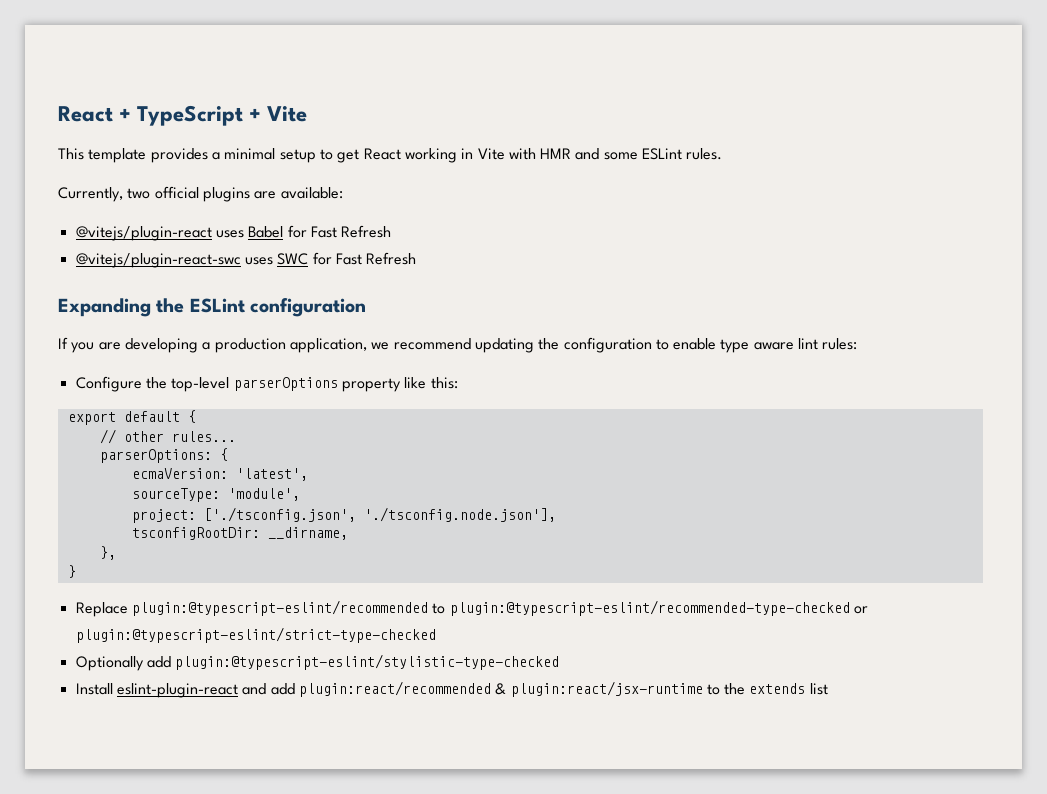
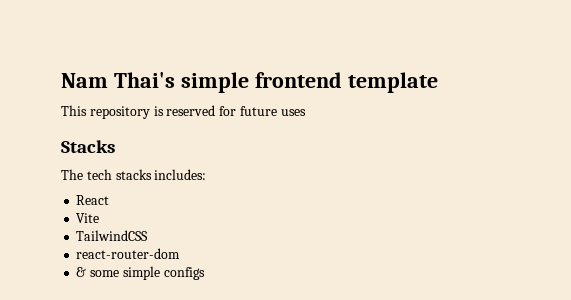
- React + TypeScript + Vite
- This template provides a minimal setup to get React working in Vite with HMR and some ESLint rules.
- Currently, two official plugins are available:
- @vitejs/plugin-react uses Babel for Fast Refresh
- @vitejs/plugin-react-swc uses SWC for Fast Refresh
- Expanding the ESLint configuration
- If you are developing a production application, we recommend updating the configuration to enable type aware lint rules:
- Configure the top-level parserOptions property like this:
- export default {
- // other rules...
- parserOptions: {
- ecmaVersion: 'latest',
- sourceType: 'module',
- project: ['./tsconfig.json', './tsconfig.node.json'],
- tsconfigRootDir: __dirname,
- },
- }
- Replace plugin:@typescript-eslint/recommended to plugin:@typescript-eslint/recommended-type-checked or plugin:@typescript-eslint/strict-type-checked
- Optionally add plugin:@typescript-eslint/stylistic-type-checked
- Install eslint-plugin-react and add plugin:react/recommended & plugin:react/jsx-runtime to the extends list
+ Nam Thai's simple frontend template
+ This repository is reserved for future uses
+ Stacks
+ The tech stacks includes:
+ React
+ Vite
+ TailwindCSS
+ react-router-dom
+ & some simple configs

